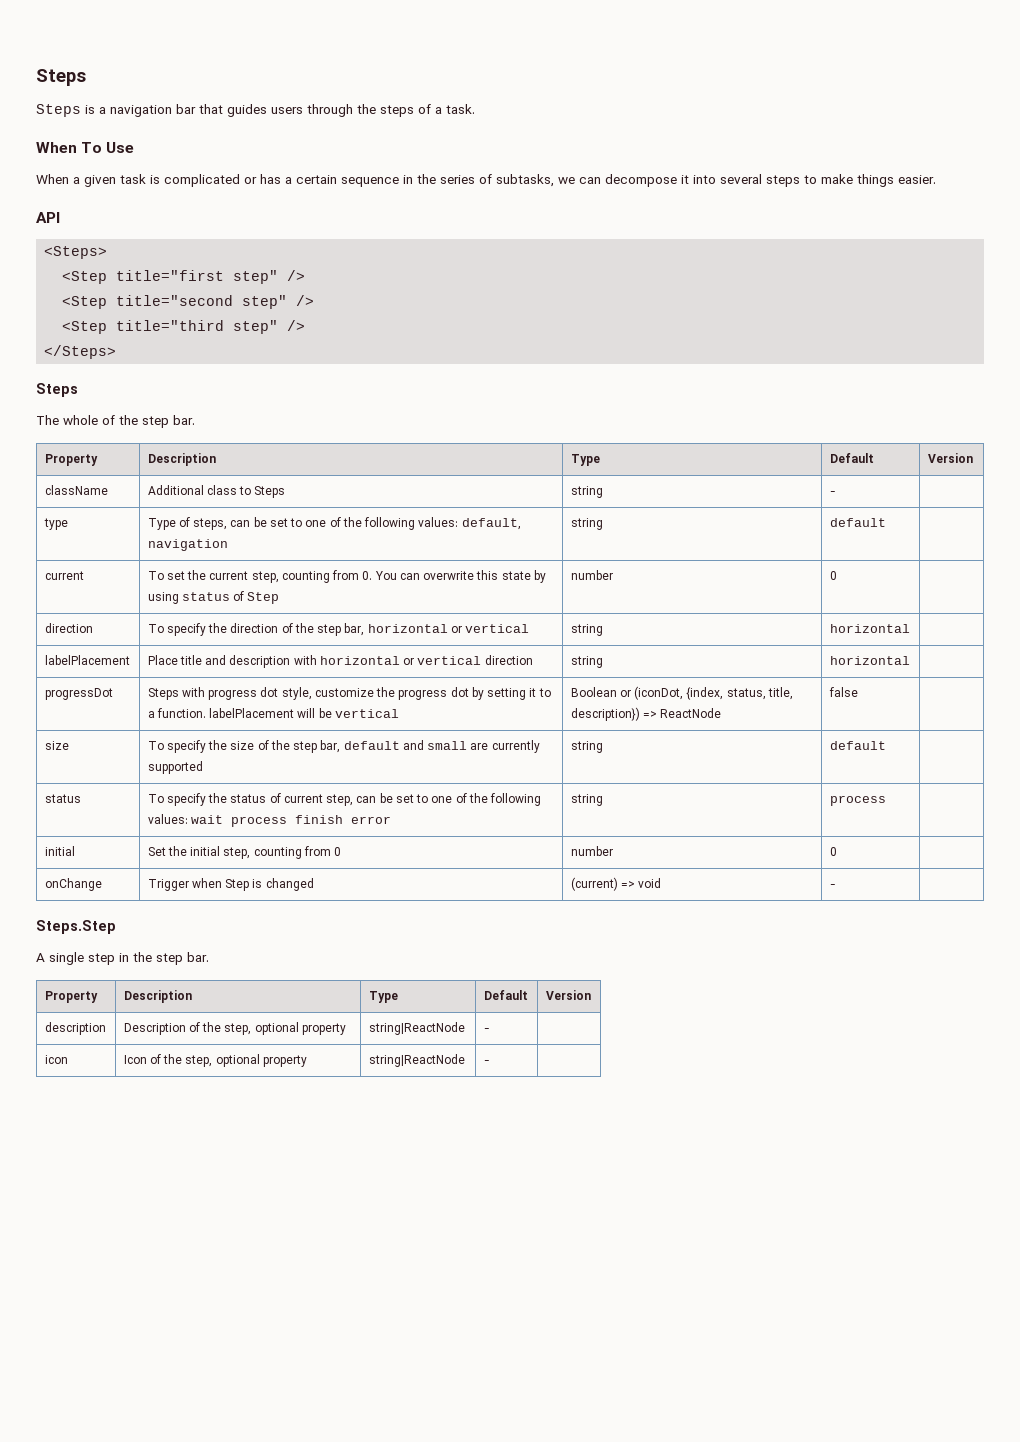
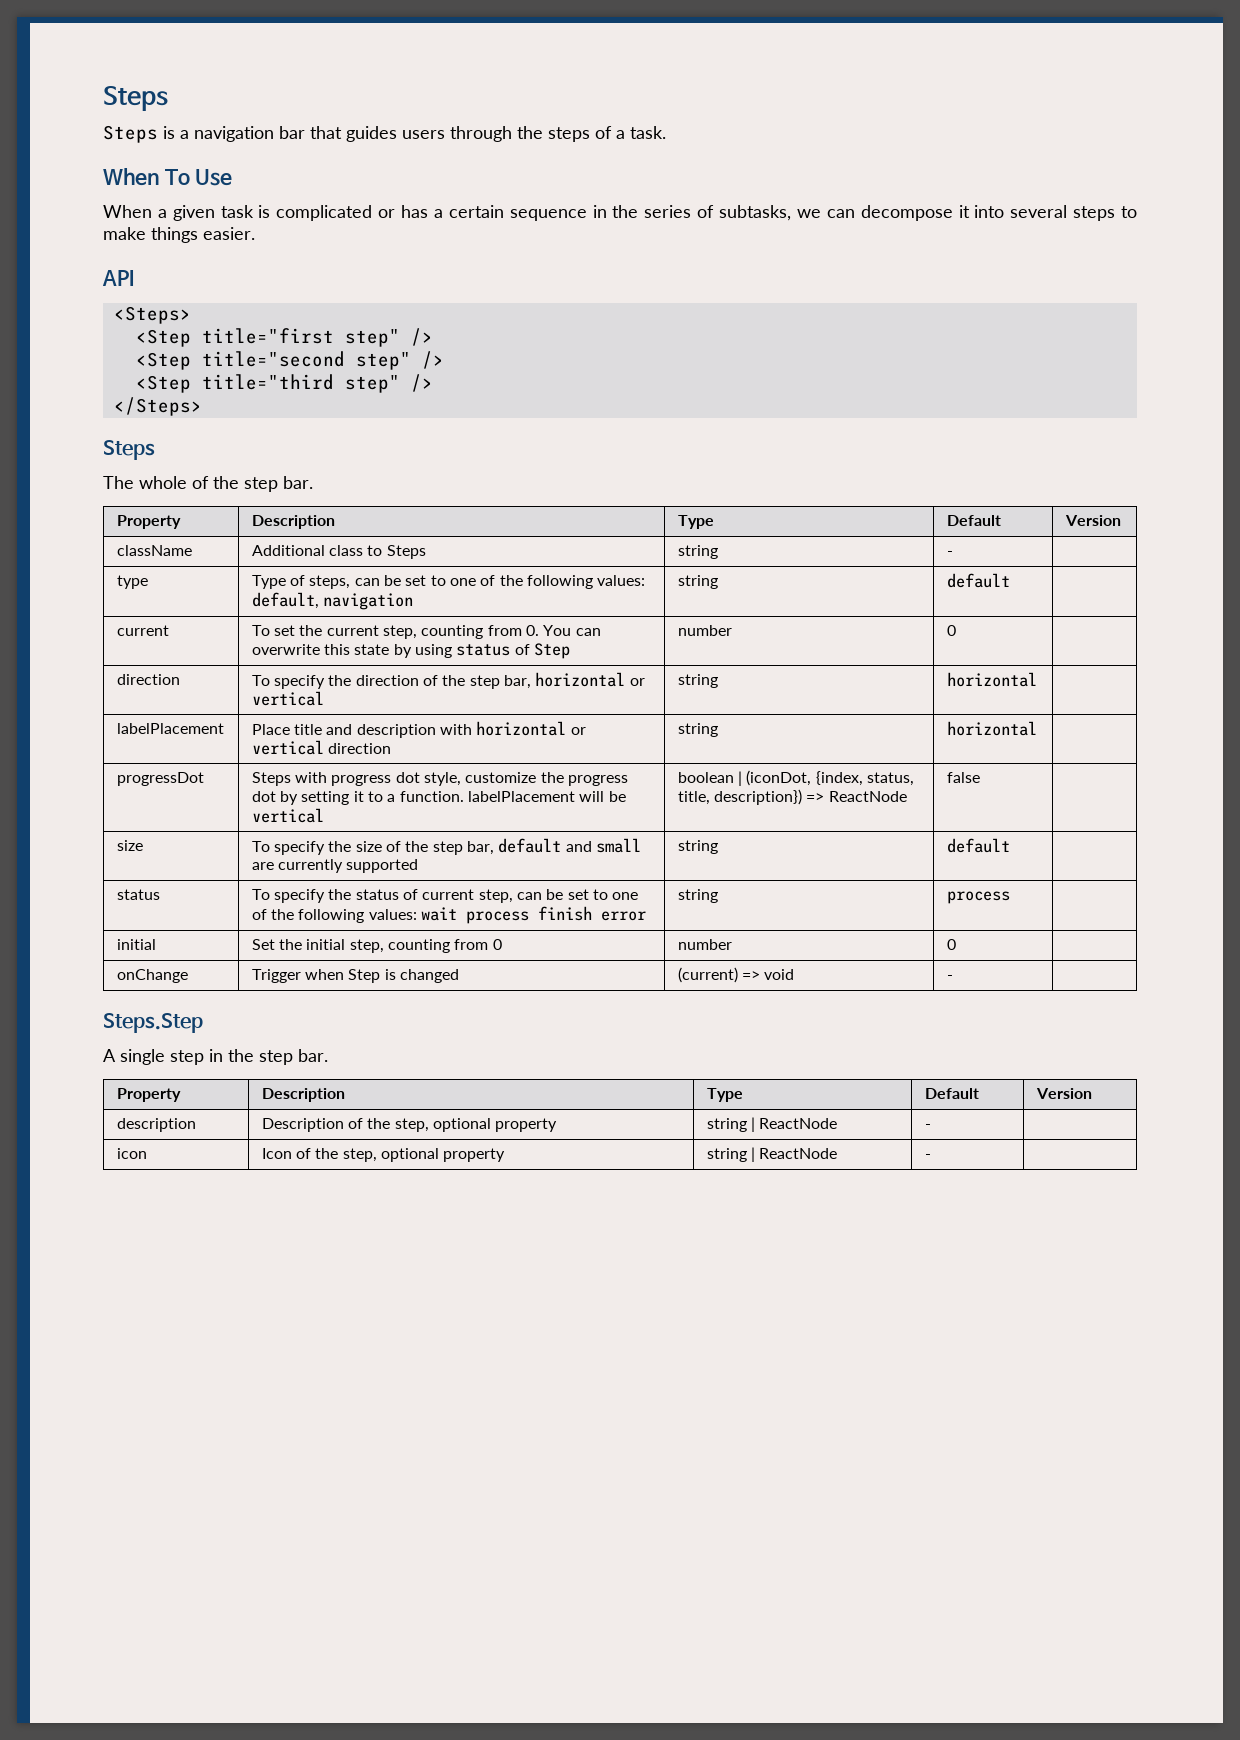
- progressDot | Steps with progress dot style, customize the progress dot by setting it to a function. labelPlacement will be vertical | Boolean or (iconDot, {index, status, title, description}) => ReactNode | false |
+ progressDot | Steps with progress dot style, customize the progress dot by setting it to a function. labelPlacement will be vertical | boolean | (iconDot, {index, status, title, description}) => ReactNode | false |
- description | Description of the step, optional property | string|ReactNode | - |
+ description | Description of the step, optional property | string | ReactNode | - |
- icon | Icon of the step, optional property | string|ReactNode | - |
+ icon | Icon of the step, optional property | string | ReactNode | - |

